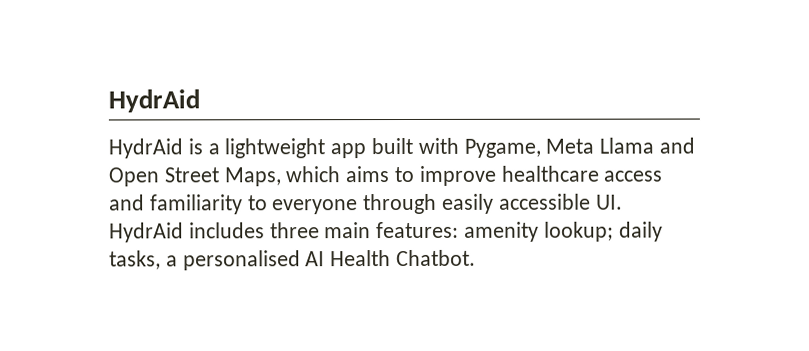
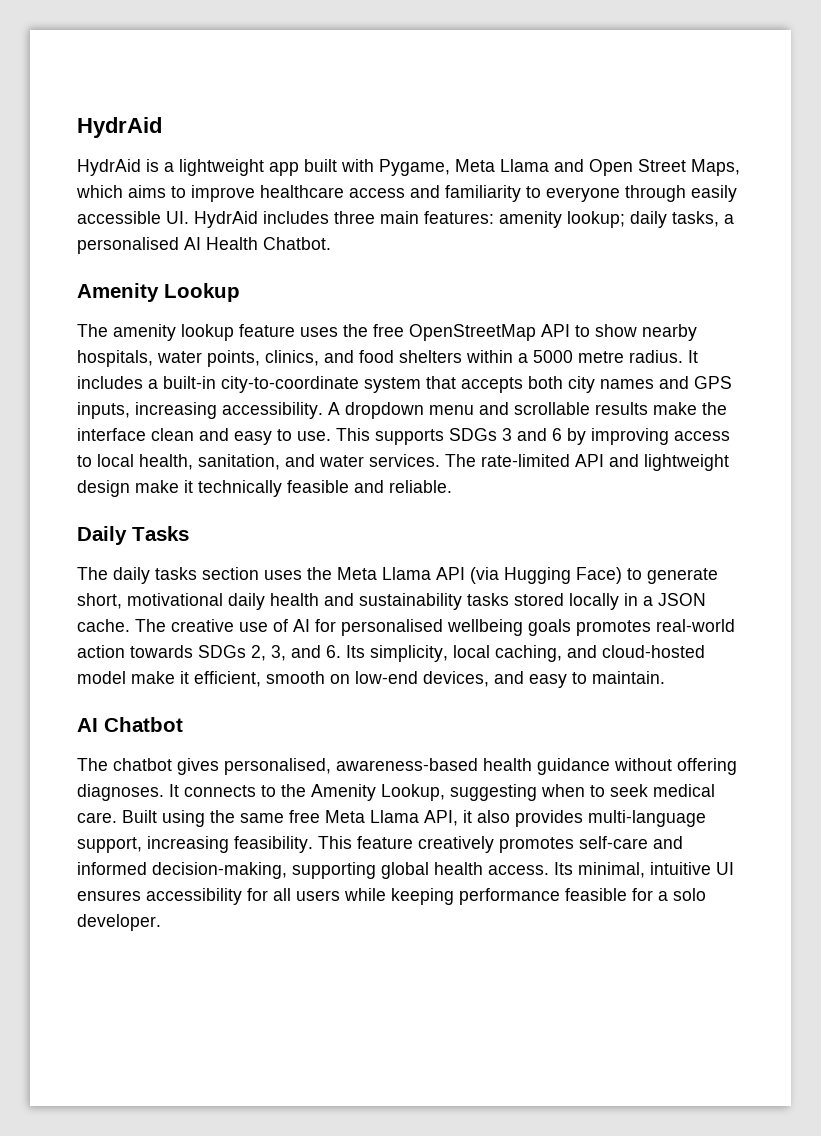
+ Amenity Lookup
+ The amenity lookup feature uses the free OpenStreetMap API to show nearby hospitals, water points, clinics, and food shelters within a 5000 metre radius. It includes a built-in city-to-coordinate system that accepts both city names and GPS inputs, increasing accessibility. A dropdown menu and scrollable results make the interface clean and easy to use. This supports SDGs 3 and 6 by improving access to local health, sanitation, and water services. The rate-limited API and lightweight design make it technically feasible and reliable.
+ Daily Tasks
+ The daily tasks section uses the Meta Llama API (via Hugging Face) to generate short, motivational daily health and sustainability tasks stored locally in a JSON cache. The creative use of AI for personalised wellbeing goals promotes real-world action towards SDGs 2, 3, and 6. Its simplicity, local caching, and cloud-hosted model make it efficient, smooth on low-end devices, and easy to maintain.
+ AI Chatbot
+ The chatbot gives personalised, awareness-based health guidance without offering diagnoses. It connects to the Amenity Lookup, suggesting when to seek medical care. Built using the same free Meta Llama API, it also provides multi-language support, increasing feasibility. This feature creatively promotes self-care and informed decision-making, supporting global health access. Its minimal, intuitive UI ensures accessibility for all users while keeping performance feasible for a solo developer.

